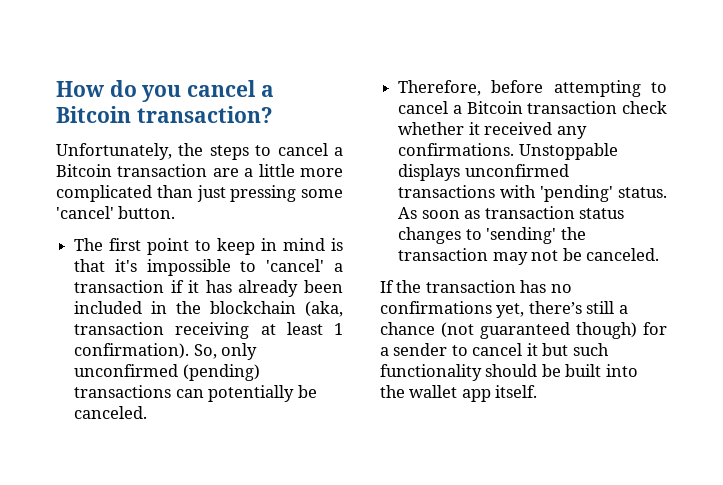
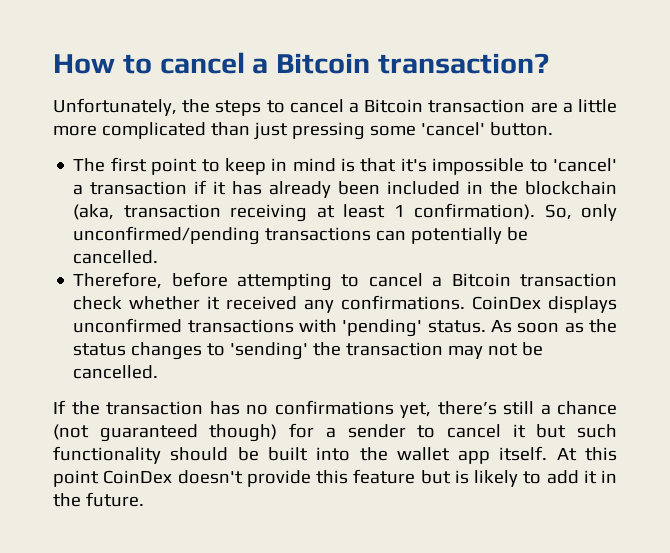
- How do you cancel a Bitcoin transaction?
+ How to cancel a Bitcoin transaction?
- So, only unconfirmed (pending) transactions can potentially be canceled.
+ So, only unconfirmed/pending transactions can potentially be cancelled.
- Unstoppable displays unconfirmed transactions with 'pending' status.
+ CoinDex displays unconfirmed transactions with 'pending' status.
- As soon as transaction status changes to 'sending' the transaction may not be canceled.
+ As soon as the status changes to 'sending' the transaction may not be cancelled.
+ At this point CoinDex doesn't provide this feature but is likely to add it in the future.

